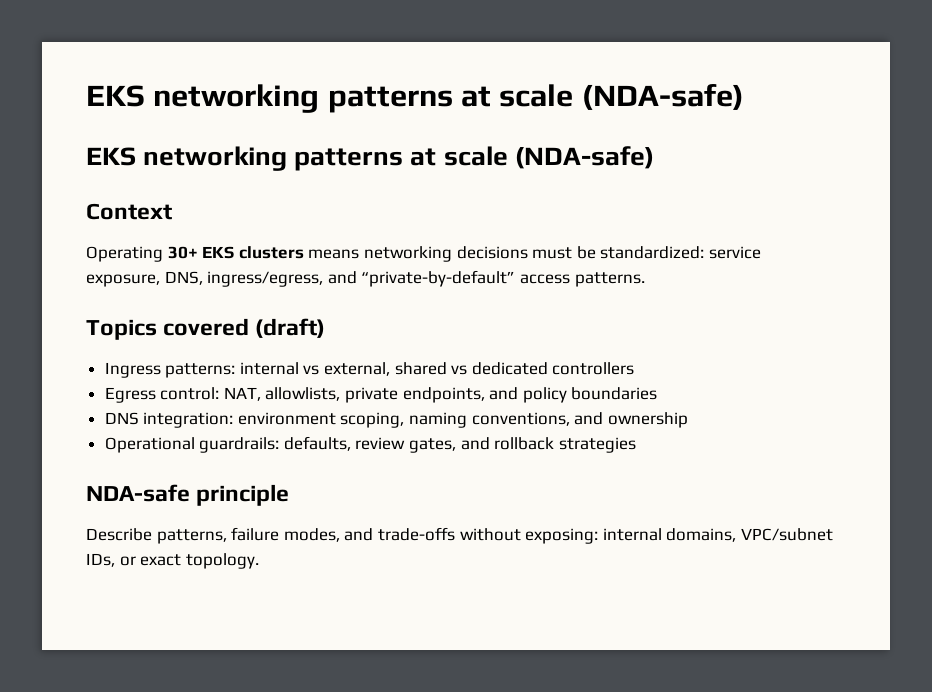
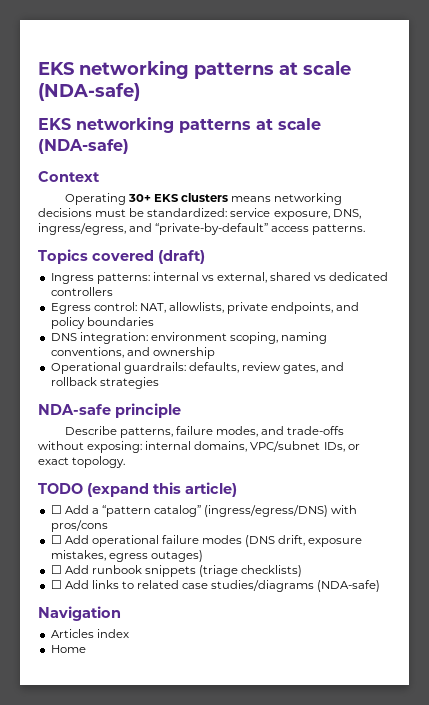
+ TODO (expand this article)
+ ☐ Add a “pattern catalog” (ingress/egress/DNS) with pros/cons
+ ☐ Add operational failure modes (DNS drift, exposure mistakes, egress outages)
+ ☐ Add runbook snippets (triage checklists)
+ ☐ Add links to related case studies/diagrams (NDA-safe)
+ Navigation
+ Articles index
+ Home

